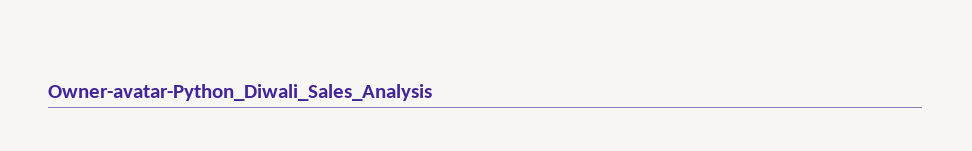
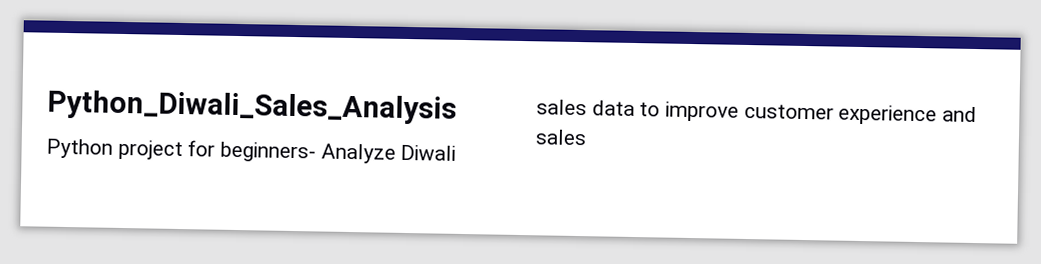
- Owner-avatar-Python_Diwali_Sales_Analysis
+ Python_Diwali_Sales_Analysis
+ Python project for beginners- Analyze Diwali sales data to improve customer experience and sales

